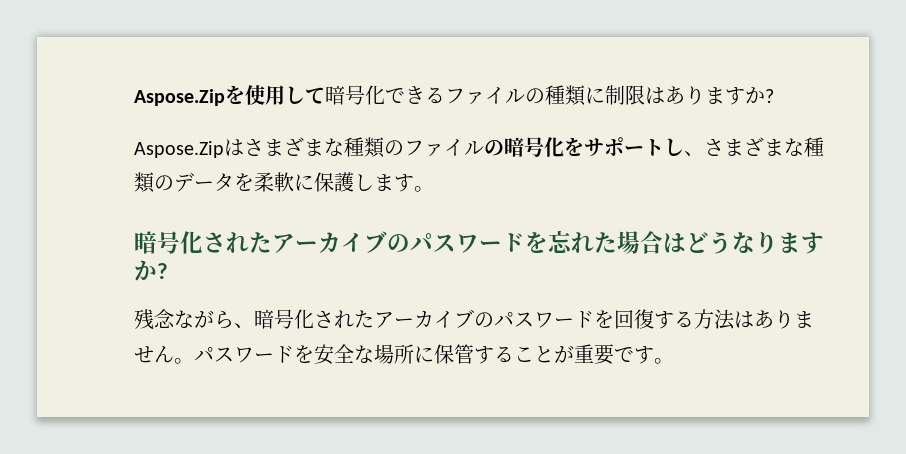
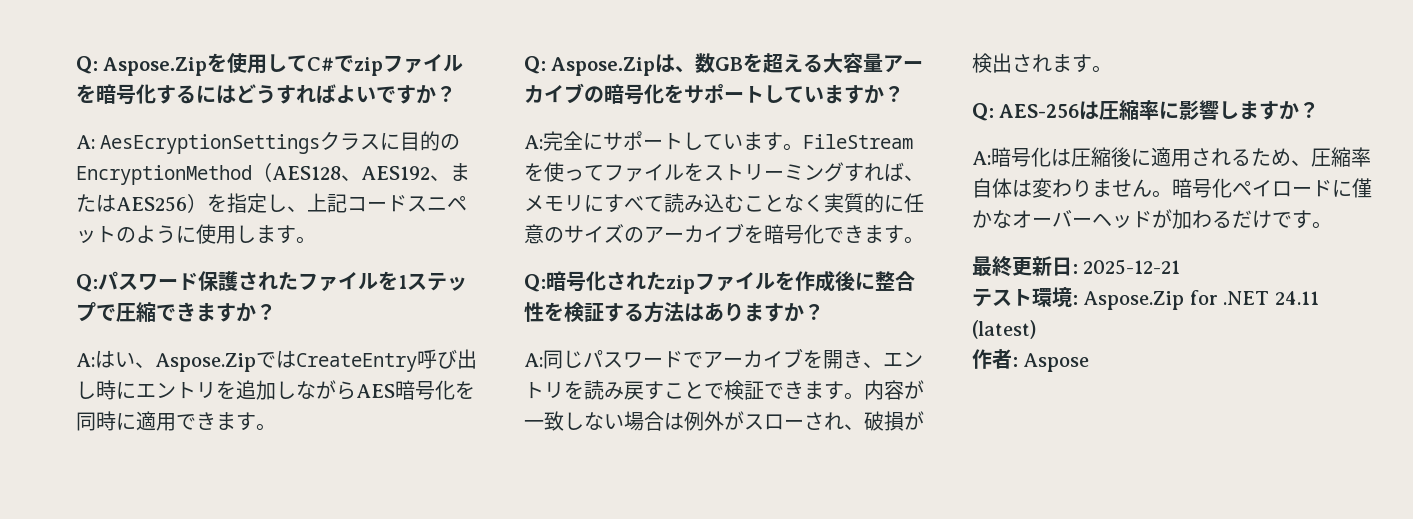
- Aspose.Zipを使用して暗号化できるファイルの種類に制限はありますか?
- Aspose.Zipはさまざまな種類のファイルの暗号化をサポートし、さまざまな種類のデータを柔軟に保護します。
- 暗号化されたアーカイブのパスワードを忘れた場合はどうなりますか?
- 残念ながら、暗号化されたアーカイブのパスワードを回復する方法はありません。パスワードを安全な場所に保管することが重要です。
+ Q: Aspose.Zipを使用してC#でzipファイルを暗号化するにはどうすればよいですか？
+ A: AesEcryptionSettingsクラスに目的のEncryptionMethod（AES128、AES192、またはAES256）を指定し、上記コードスニペットのように使用します。
+ Q:パスワード保護されたファイルを1ステップで圧縮できますか？
+ A:はい、Aspose.ZipではCreateEntry呼び出し時にエントリを追加しながらAES暗号化を同時に適用できます。
+ Q: Aspose.Zipは、数GBを超える大容量アーカイブの暗号化をサポートしていますか？
+ A:完全にサポートしています。FileStreamを使ってファイルをストリーミングすれば、メモリにすべて読み込むことなく実質的に任意のサイズのアーカイブを暗号化できます。
+ Q:暗号化されたzipファイルを作成後に整合性を検証する方法はありますか？
+ A:同じパスワードでアーカイブを開き、エントリを読み戻すことで検証できます。内容が一致しない場合は例外がスローされ、破損が検出されます。
+ Q: AES-256は圧縮率に影響しますか？
+ A:暗号化は圧縮後に適用されるため、圧縮率自体は変わりません。暗号化ペイロードに僅かなオーバーヘッドが加わるだけです。
+ 最終更新日: 2025-12-21
+ テスト環境: Aspose.Zip for .NET 24.11 (latest)
+ 作者: Aspose

